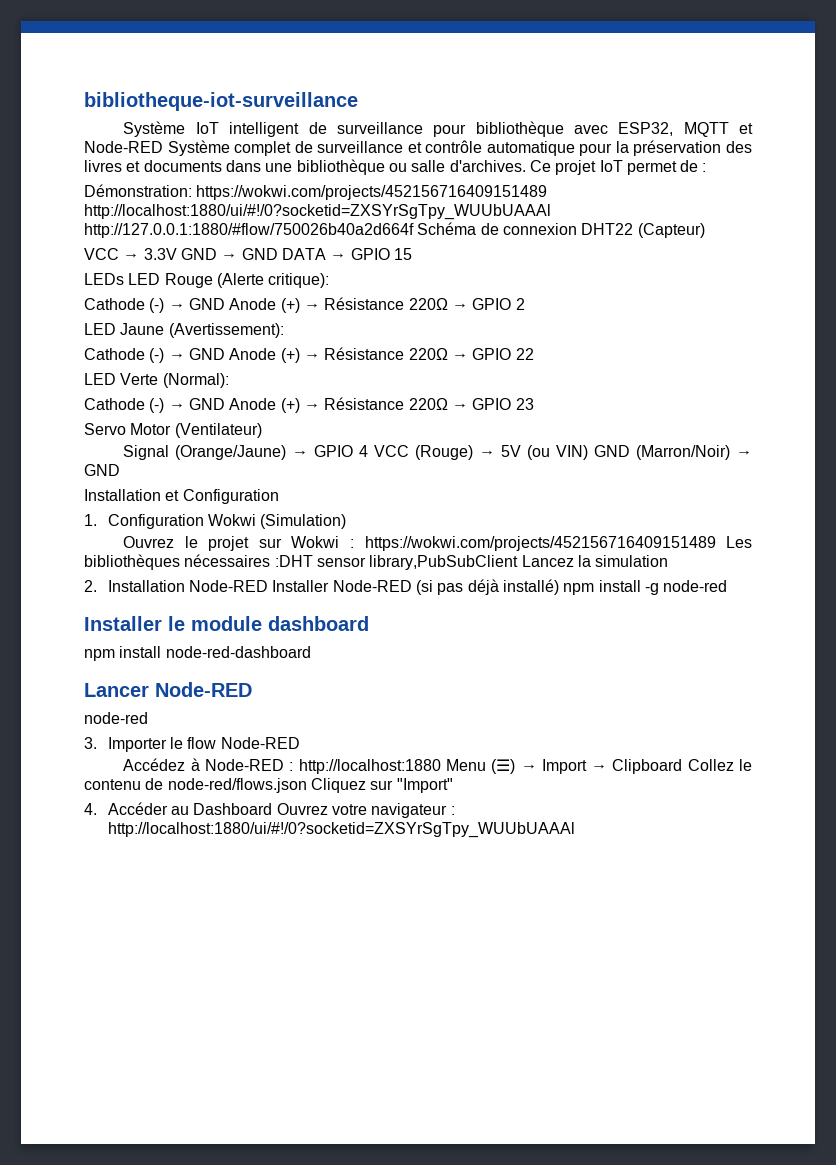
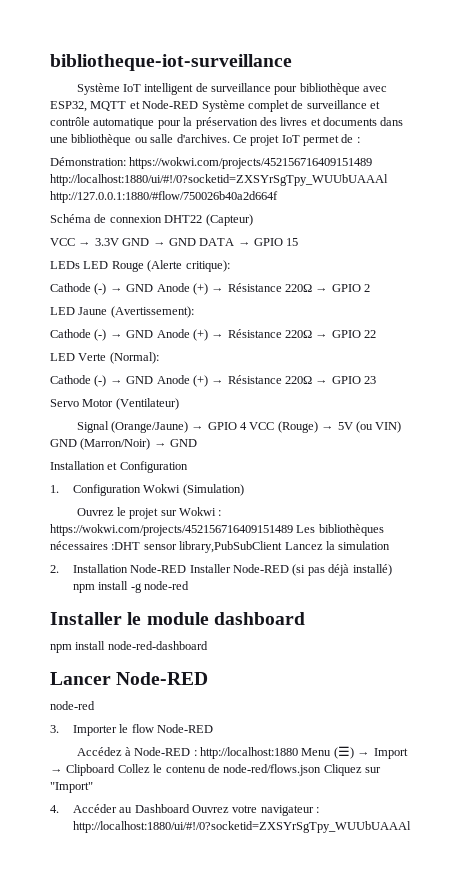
- Démonstration: https://wokwi.com/projects/452156716409151489 http://localhost:1880/ui/#!/0?socketid=ZXSYrSgTpy_WUUbUAAAl http://127.0.0.1:1880/#flow/750026b40a2d664f Schéma de connexion DHT22 (Capteur)
+ Démonstration: https://wokwi.com/projects/452156716409151489 http://localhost:1880/ui/#!/0?socketid=ZXSYrSgTpy_WUUbUAAAl http://127.0.0.1:1880/#flow/750026b40a2d664f
+ Schéma de connexion DHT22 (Capteur)

